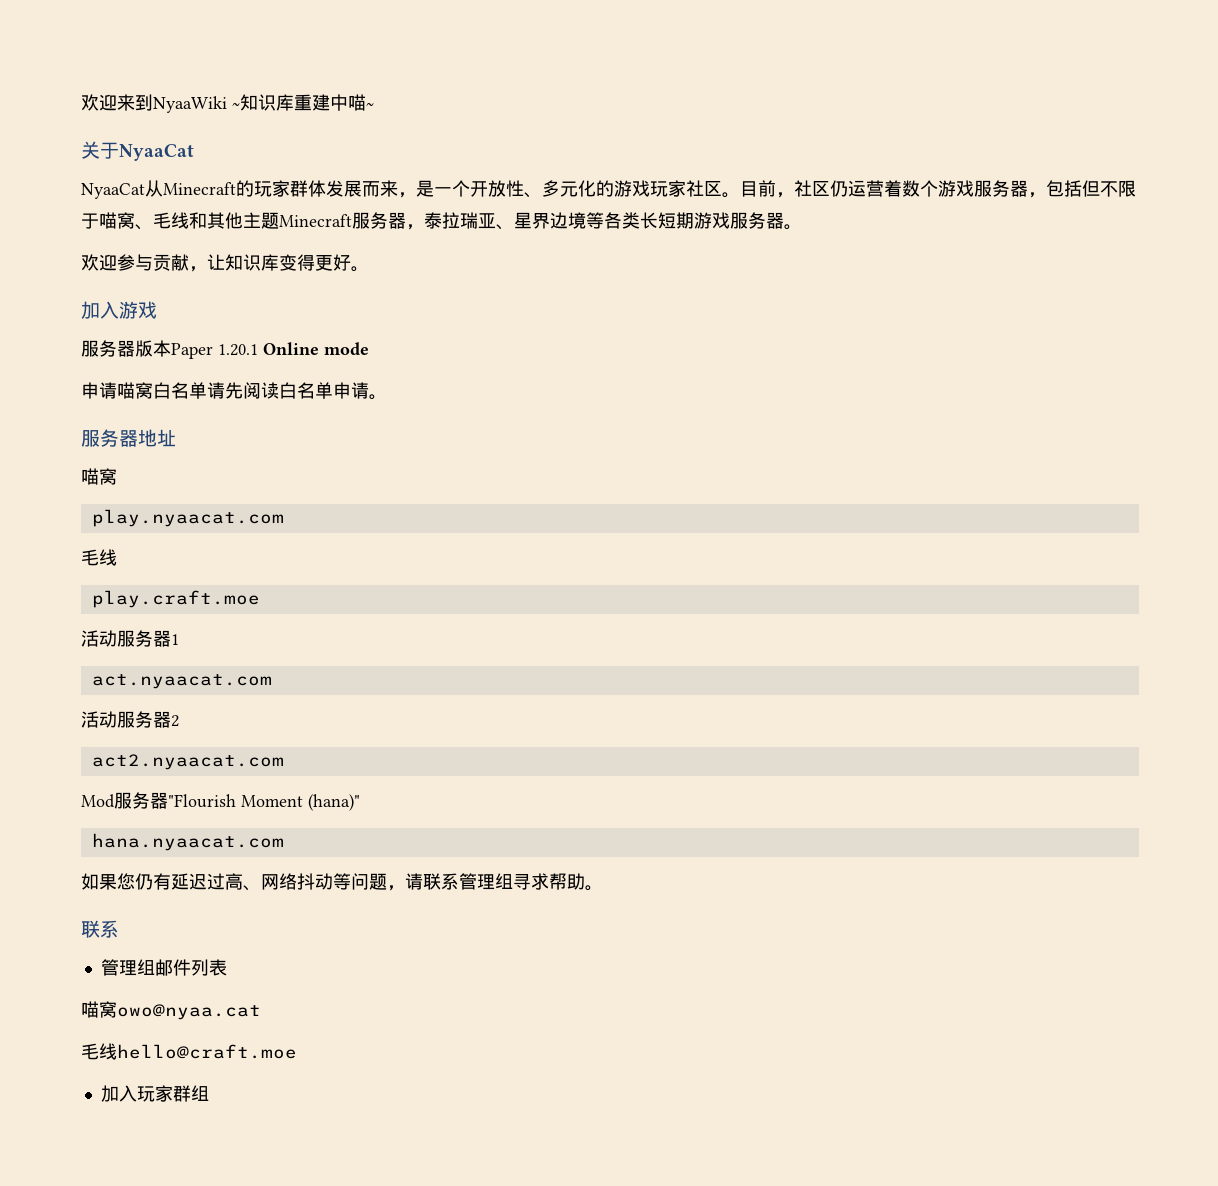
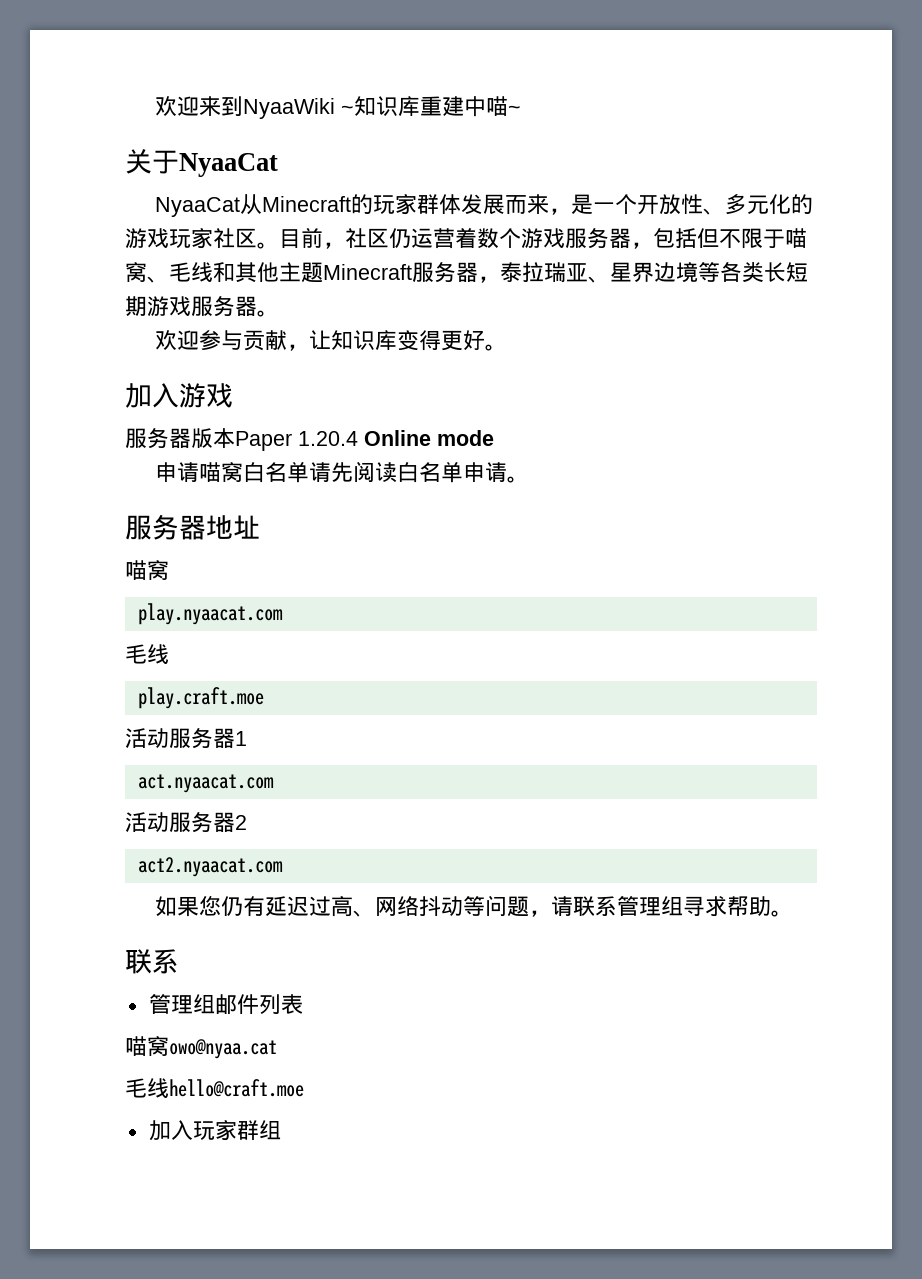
- 服务器版本Paper 1.20.1 Online mode
+ 服务器版本Paper 1.20.4 Online mode
- Mod服务器"Flourish Moment (hana)"
- hana.nyaacat.com

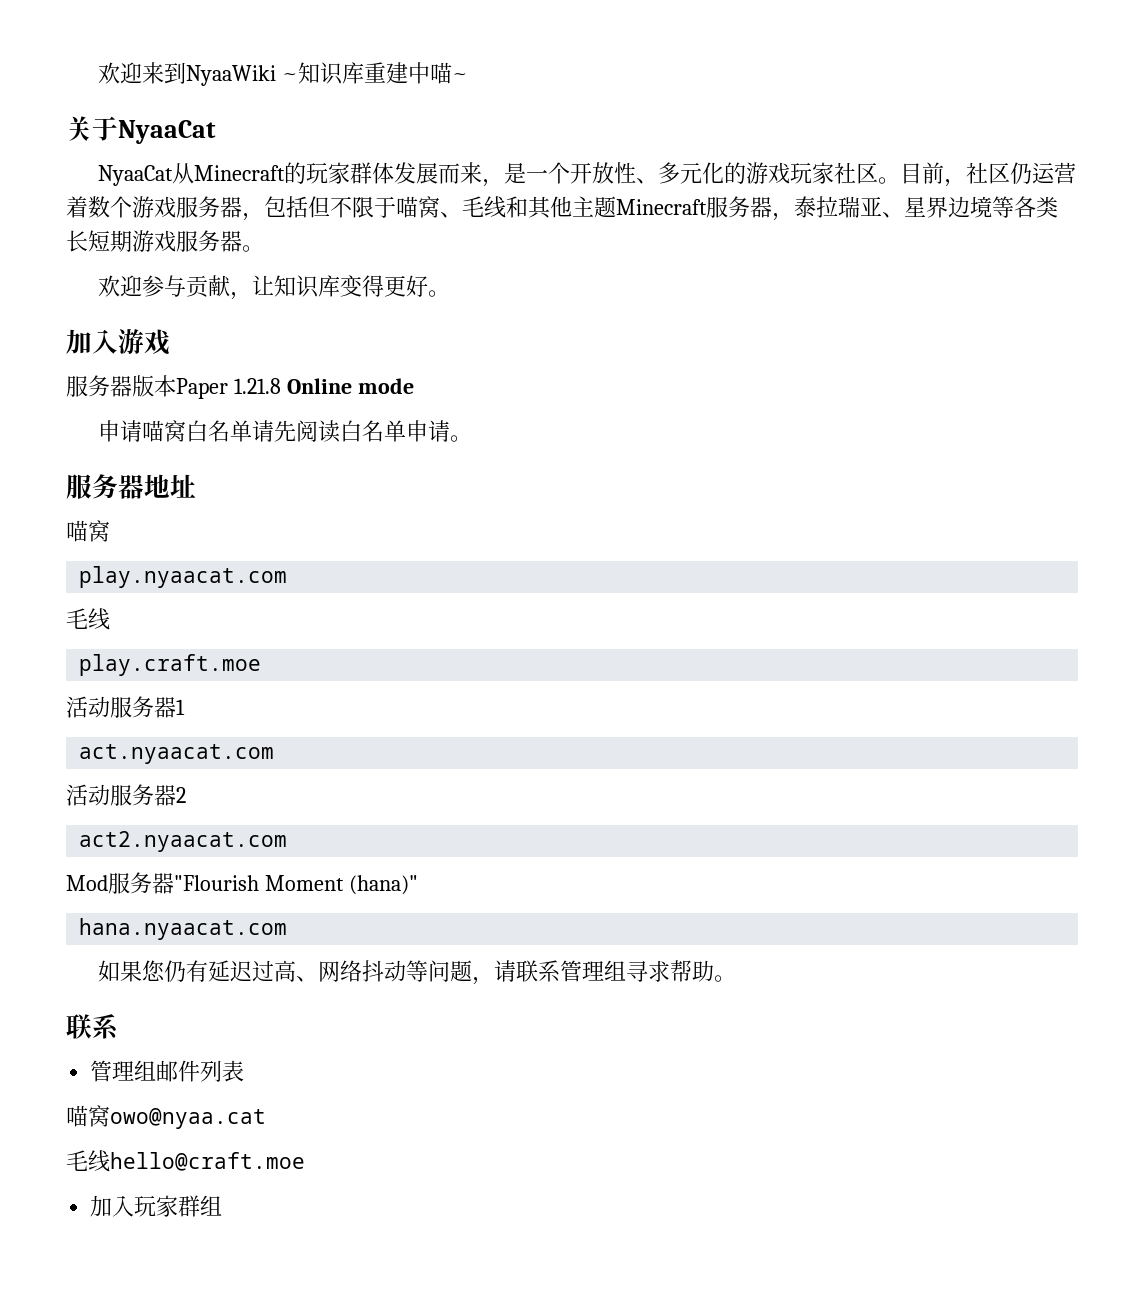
- 服务器版本Paper 1.20.4 Online mode
+ 服务器版本Paper 1.21.8 Online mode
+ Mod服务器"Flourish Moment (hana)"
+ hana.nyaacat.com

